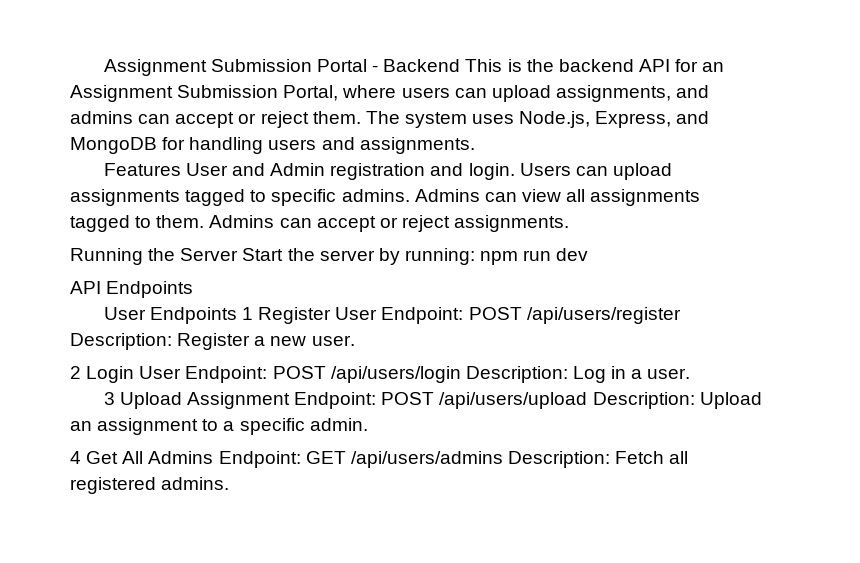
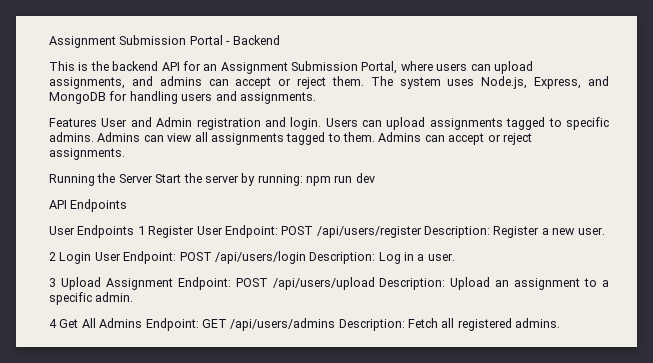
- Assignment Submission Portal - Backend This is the backend API for an Assignment Submission Portal, where users can upload assignments, and admins can accept or reject them.
+ Assignment Submission Portal - Backend
+ This is the backend API for an Assignment Submission Portal, where users can upload assignments, and admins can accept or reject them.

